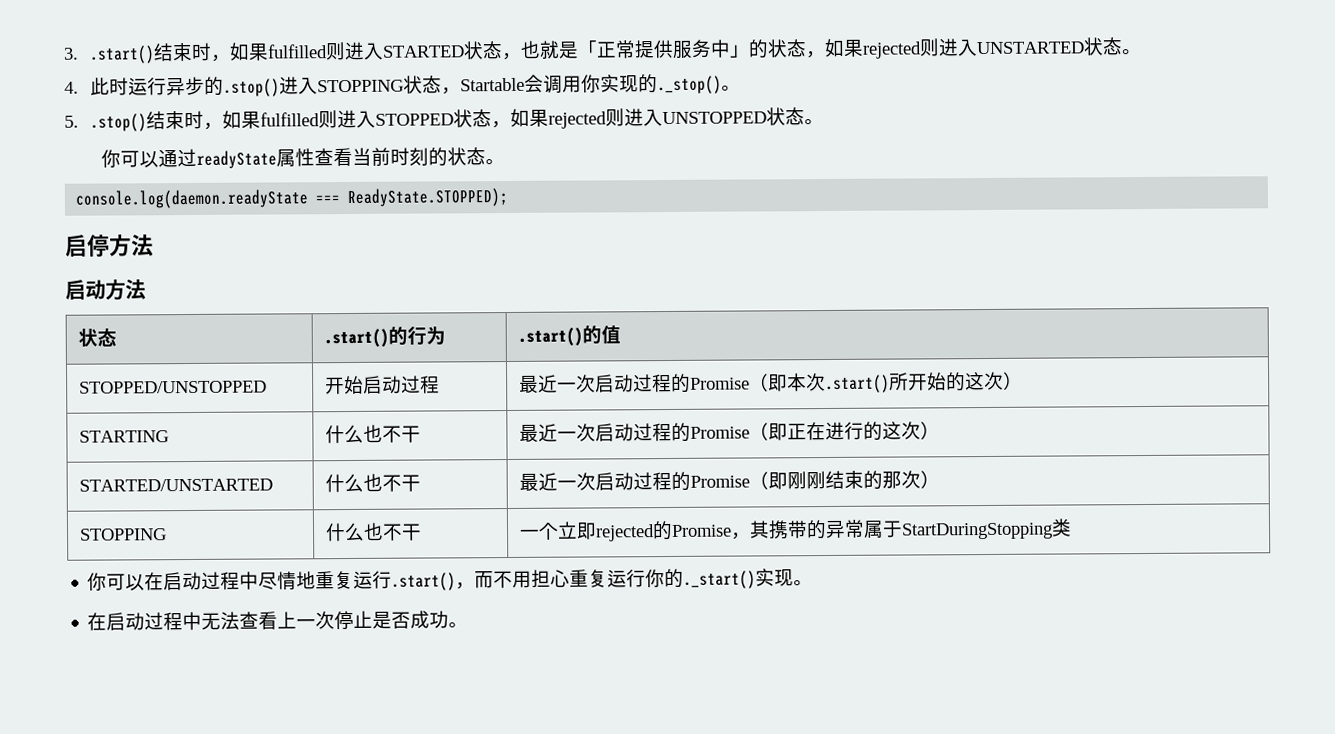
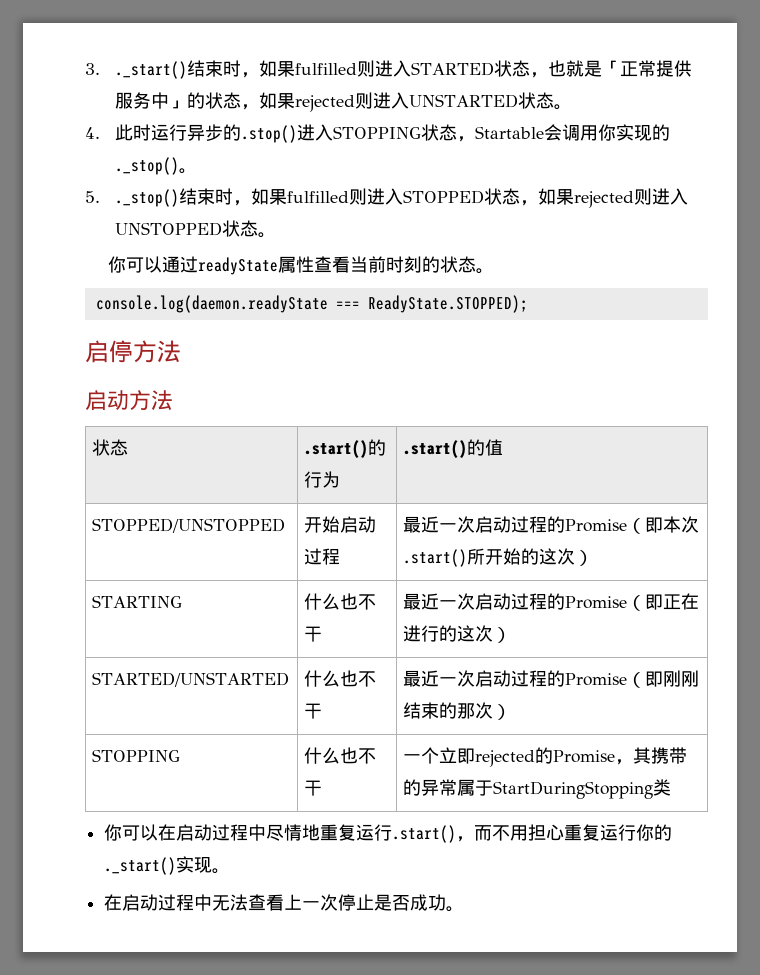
- 3. .start()结束时，如果fulfilled则进入STARTED状态，也就是「正常提供服务中」的状态，如果rejected则进入UNSTARTED状态。
+ 3. ._start()结束时，如果fulfilled则进入STARTED状态，也就是「正常提供服务中」的状态，如果rejected则进入UNSTARTED状态。
- 5. .stop()结束时，如果fulfilled则进入STOPPED状态，如果rejected则进入UNSTOPPED状态。
+ 5. ._stop()结束时，如果fulfilled则进入STOPPED状态，如果rejected则进入UNSTOPPED状态。

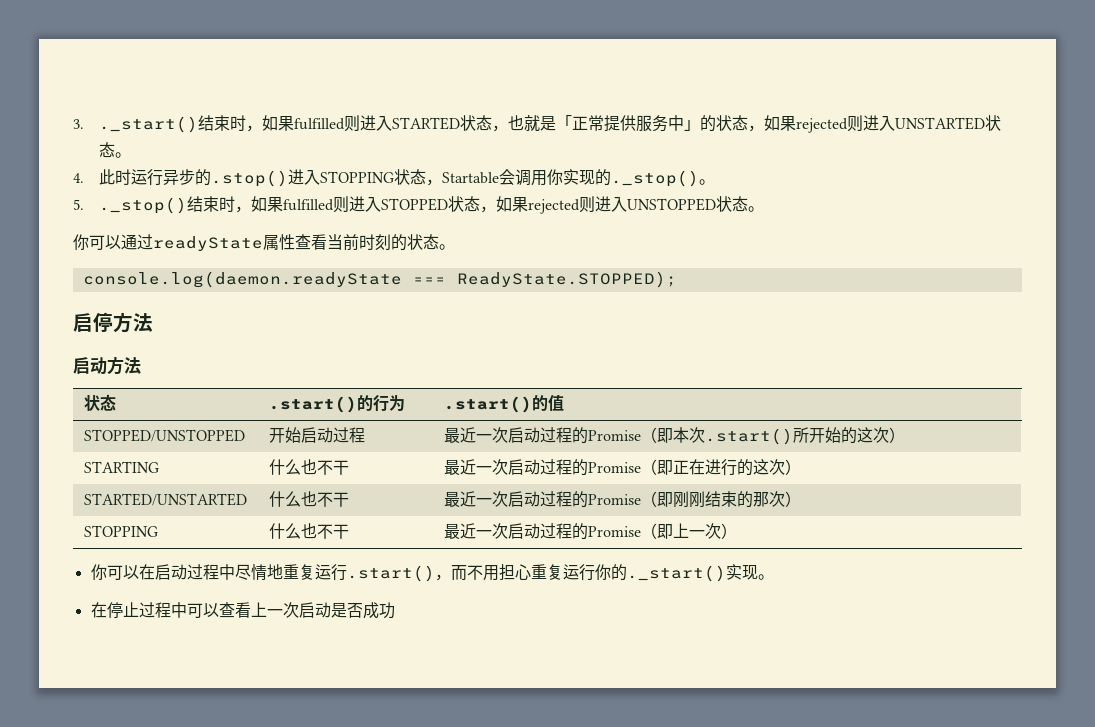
- STOPPING | 什么也不干 | 一个立即rejected的Promise，其携带的异常属于StartDuringStopping类
+ STOPPING | 什么也不干 | 最近一次启动过程的Promise（即上一次）
- 在启动过程中无法查看上一次停止是否成功。
+ 在停止过程中可以查看上一次启动是否成功

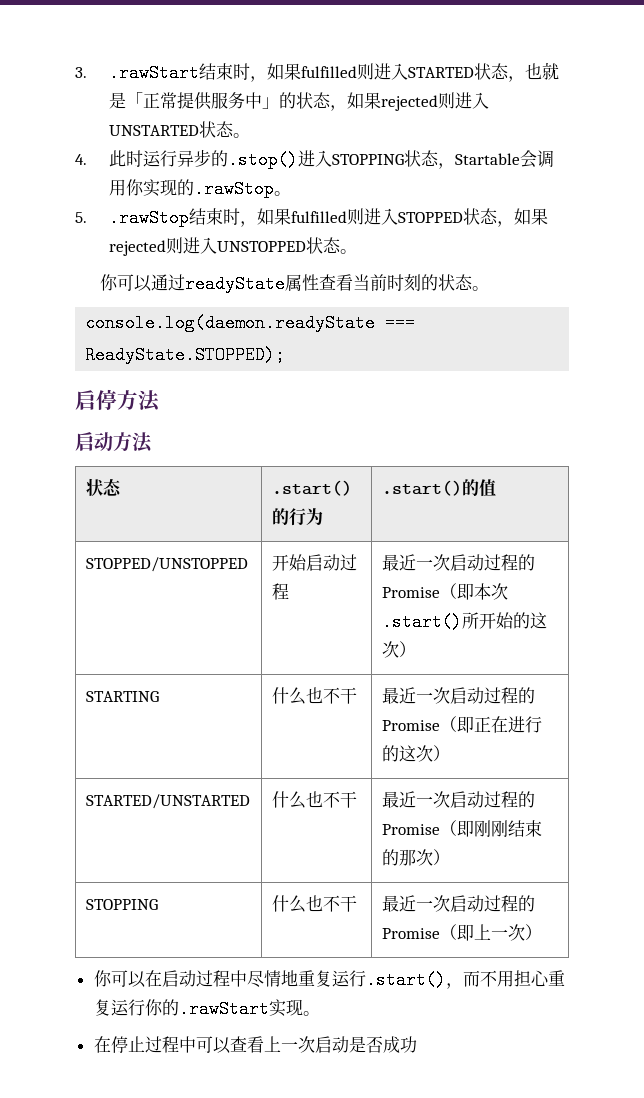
- 3. ._start()结束时，如果fulfilled则进入STARTED状态，也就是「正常提供服务中」的状态，如果rejected则进入UNSTARTED状态。
+ 3. .rawStart结束时，如果fulfilled则进入STARTED状态，也就是「正常提供服务中」的状态，如果rejected则进入UNSTARTED状态。
- 4.此时运行异步的.stop()进入STOPPING状态，Startable会调用你实现的._stop()。
+ 4.此时运行异步的.stop()进入STOPPING状态，Startable会调用你实现的.rawStop。
- 5. ._stop()结束时，如果fulfilled则进入STOPPED状态，如果rejected则进入UNSTOPPED状态。
+ 5. .rawStop结束时，如果fulfilled则进入STOPPED状态，如果rejected则进入UNSTOPPED状态。
- 你可以在启动过程中尽情地重复运行.start()，而不用担心重复运行你的._start()实现。
+ 你可以在启动过程中尽情地重复运行.start()，而不用担心重复运行你的.rawStart实现。

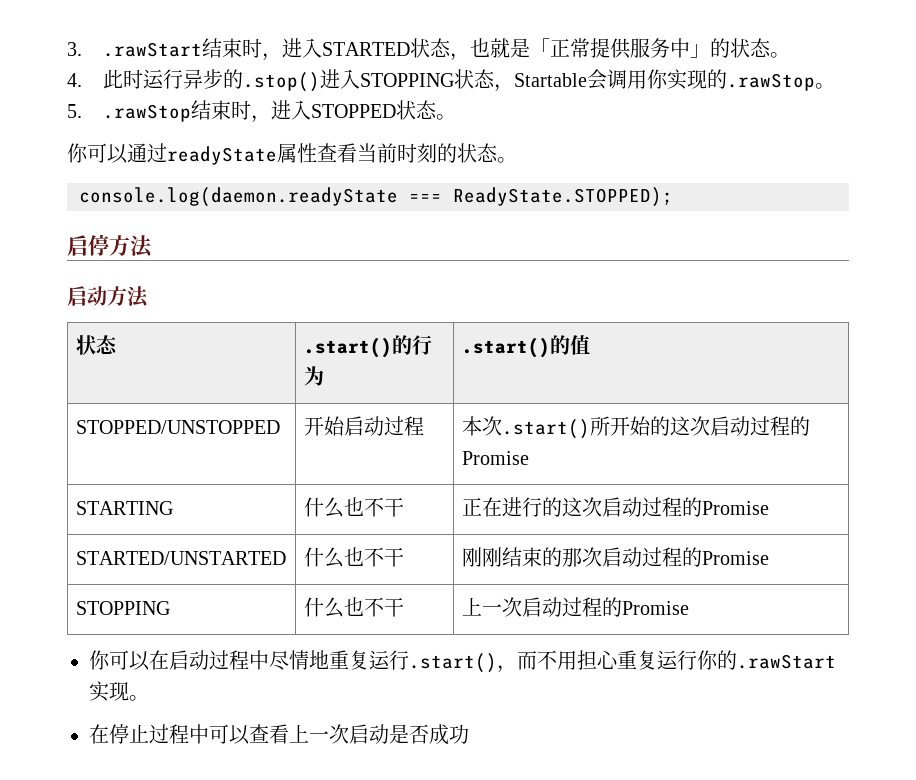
- 3. .rawStart结束时，如果fulfilled则进入STARTED状态，也就是「正常提供服务中」的状态，如果rejected则进入UNSTARTED状态。
+ 3. .rawStart结束时，进入STARTED状态，也就是「正常提供服务中」的状态。
- 5. .rawStop结束时，如果fulfilled则进入STOPPED状态，如果rejected则进入UNSTOPPED状态。
+ 5. .rawStop结束时，进入STOPPED状态。
- STOPPED/UNSTOPPED | 开始启动过程 | 最近一次启动过程的Promise（即本次.start()所开始的这次）
+ STOPPED/UNSTOPPED | 开始启动过程 | 本次.start()所开始的这次启动过程的Promise
- STARTING | 什么也不干 | 最近一次启动过程的Promise（即正在进行的这次）
+ STARTING | 什么也不干 | 正在进行的这次启动过程的Promise
- STARTED/UNSTARTED | 什么也不干 | 最近一次启动过程的Promise（即刚刚结束的那次）
+ STARTED/UNSTARTED | 什么也不干 | 刚刚结束的那次启动过程的Promise
- STOPPING | 什么也不干 | 最近一次启动过程的Promise（即上一次）
+ STOPPING | 什么也不干 | 上一次启动过程的Promise

